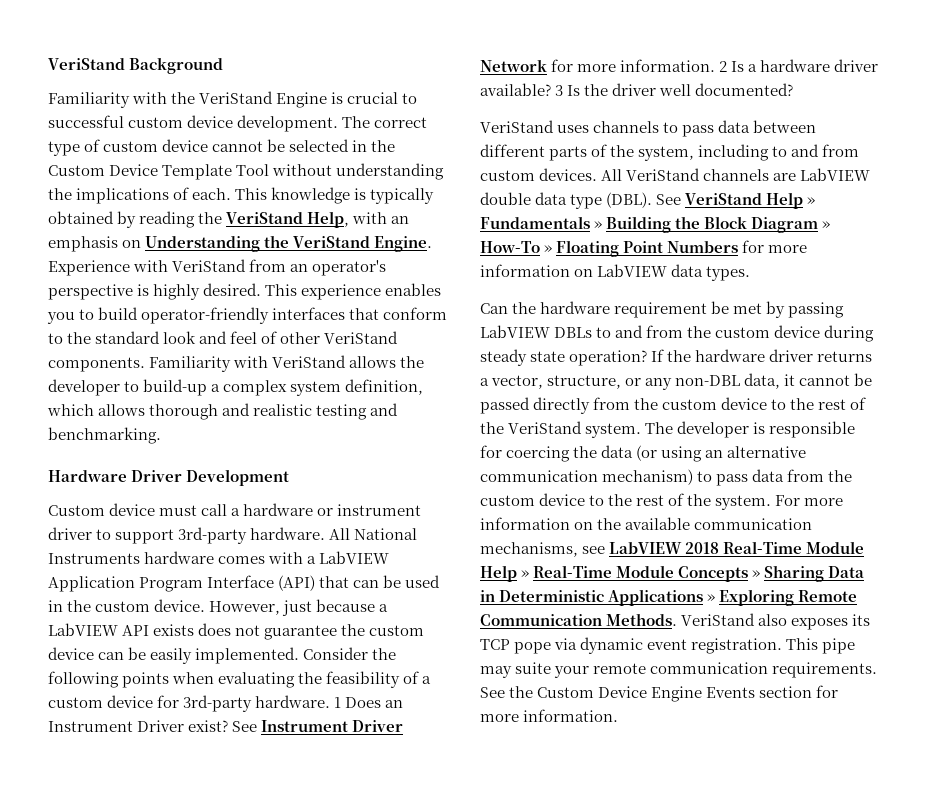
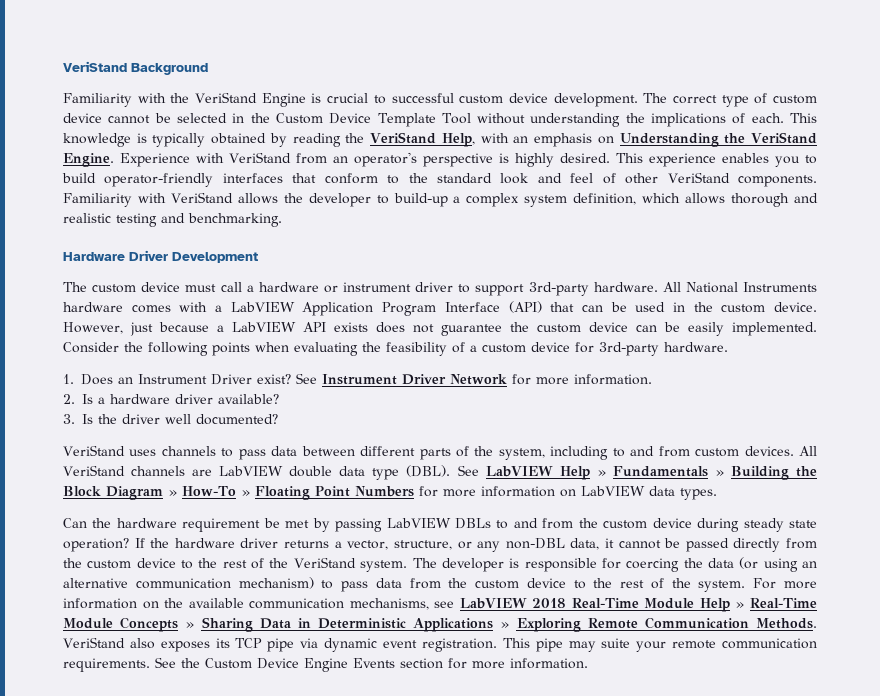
- Custom device must call a hardware or instrument driver to support 3rd-party hardware.
+ The custom device must call a hardware or instrument driver to support 3rd-party hardware.
- Consider the following points when evaluating the feasibility of a custom device for 3rd-party hardware. 1 Does an Instrument Driver exist?
+ Consider the following points when evaluating the feasibility of a custom device for 3rd-party hardware.
+ 1. Does an Instrument Driver exist?
- See Instrument Driver Network for more information. 2 Is a hardware driver available? 3 Is the driver well documented?
+ See Instrument Driver Network for more information.
+ 2. Is a hardware driver available?
+ 3. Is the driver well documented?
- See VeriStand Help » Fundamentals » Building the Block Diagram » How-To » Floating Point Numbers for more information on LabVIEW data types.
+ See LabVIEW Help » Fundamentals » Building the Block Diagram » How-To » Floating Point Numbers for more information on LabVIEW data types.
- VeriStand also exposes its TCP pope via dynamic event registration.
+ VeriStand also exposes its TCP pipe via dynamic event registration.

